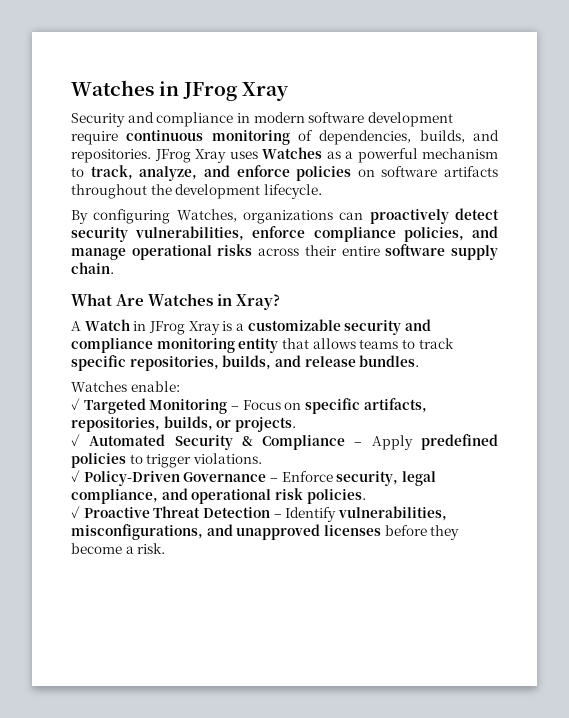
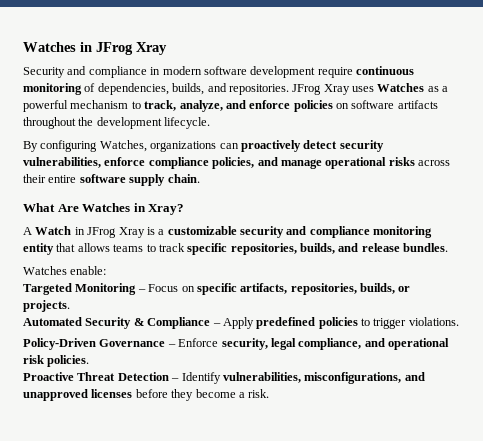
- ✓ Targeted Monitoring – Focus on specific artifacts, repositories, builds, or projects.
+ Targeted Monitoring – Focus on specific artifacts, repositories, builds, or projects.
- ✓ Automated Security & Compliance – Apply predefined policies to trigger violations.
+ Automated Security & Compliance – Apply predefined policies to trigger violations.
- ✓ Policy-Driven Governance – Enforce security, legal compliance, and operational risk policies.
+ Policy-Driven Governance – Enforce security, legal compliance, and operational risk policies.
- ✓ Proactive Threat Detection – Identify vulnerabilities, misconfigurations, and unapproved licenses before they become a risk.
+ Proactive Threat Detection – Identify vulnerabilities, misconfigurations, and unapproved licenses before they become a risk.

